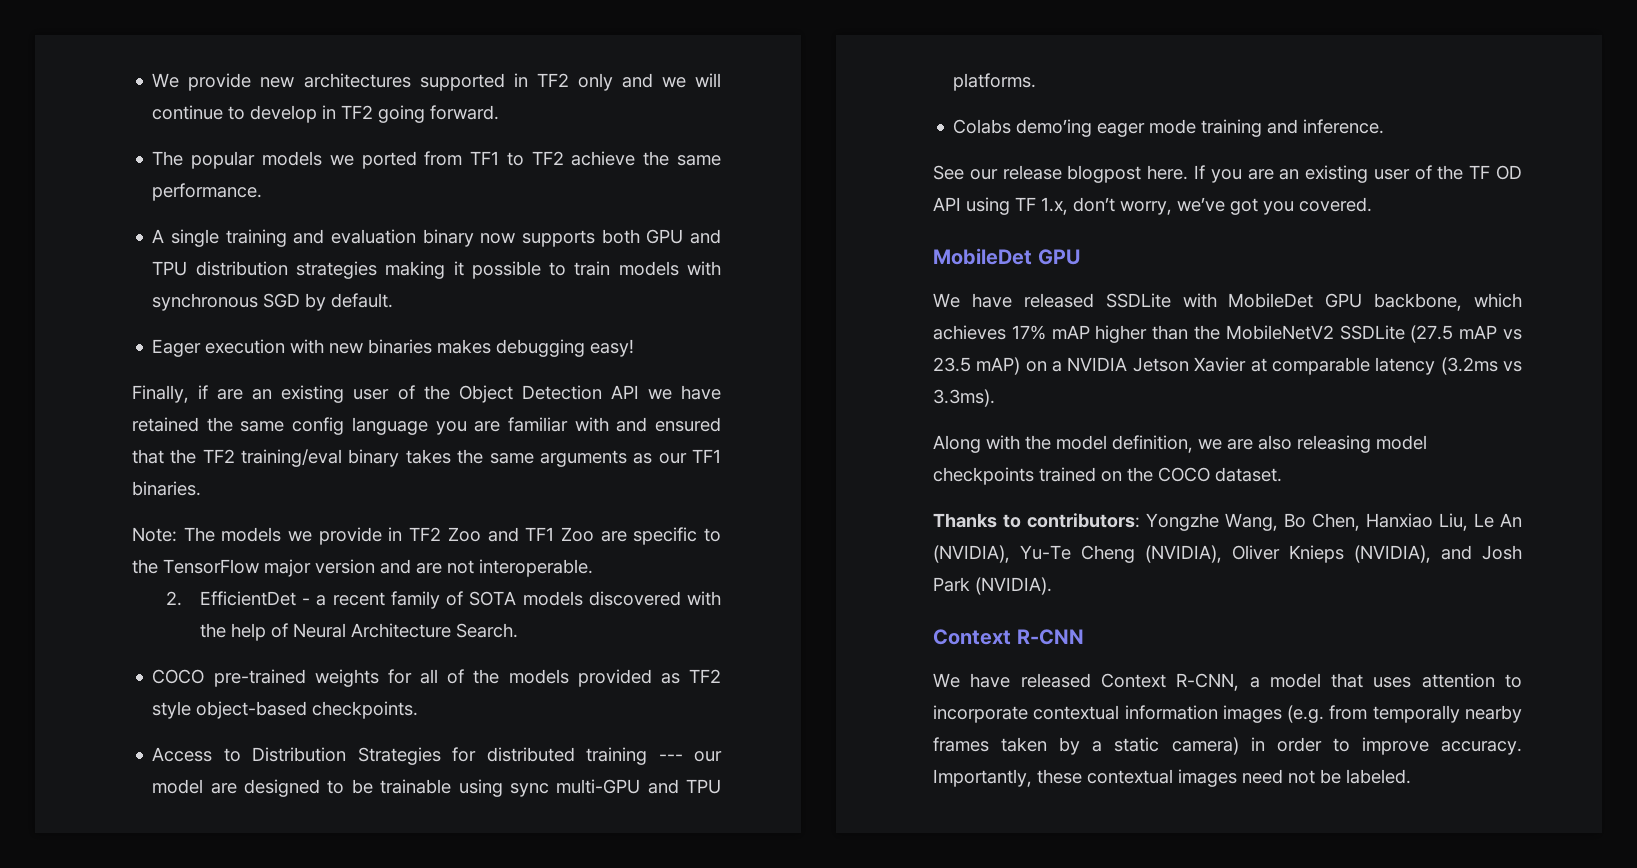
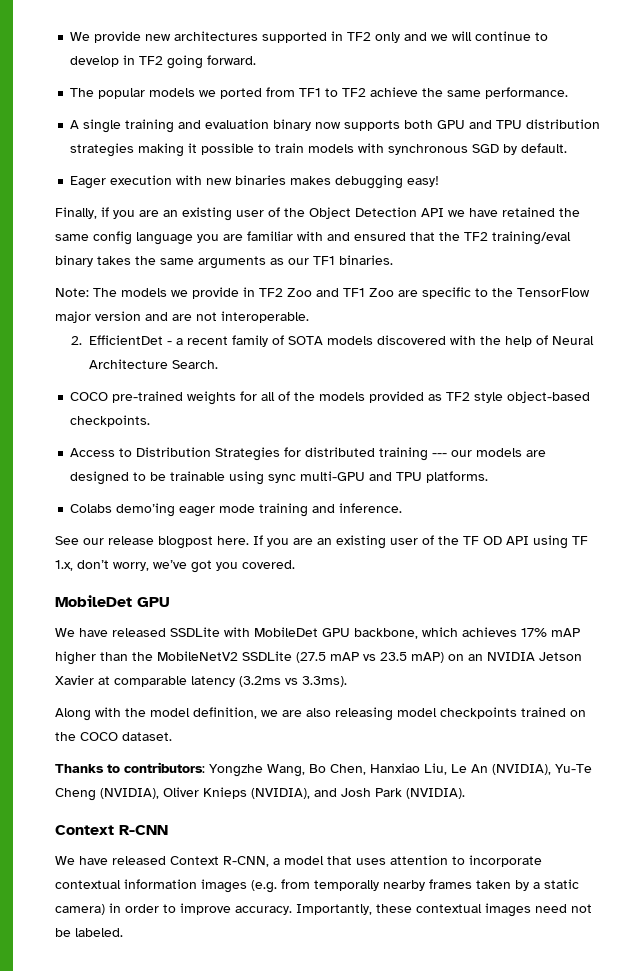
- Finally, if are an existing user of the Object Detection API we have retained the same config language you are familiar with and ensured that the TF2 training/eval binary takes the same arguments as our TF1 binaries.
+ Finally, if you are an existing user of the Object Detection API we have retained the same config language you are familiar with and ensured that the TF2 training/eval binary takes the same arguments as our TF1 binaries.
- Access to Distribution Strategies for distributed training --- our model are designed to be trainable using sync multi-GPU and TPU platforms.
+ Access to Distribution Strategies for distributed training --- our models are designed to be trainable using sync multi-GPU and TPU platforms.
- We have released SSDLite with MobileDet GPU backbone, which achieves 17% mAP higher than the MobileNetV2 SSDLite (27.5 mAP vs 23.5 mAP) on a NVIDIA Jetson Xavier at comparable latency (3.2ms vs 3.3ms).
+ We have released SSDLite with MobileDet GPU backbone, which achieves 17% mAP higher than the MobileNetV2 SSDLite (27.5 mAP vs 23.5 mAP) on an NVIDIA Jetson Xavier at comparable latency (3.2ms vs 3.3ms).

